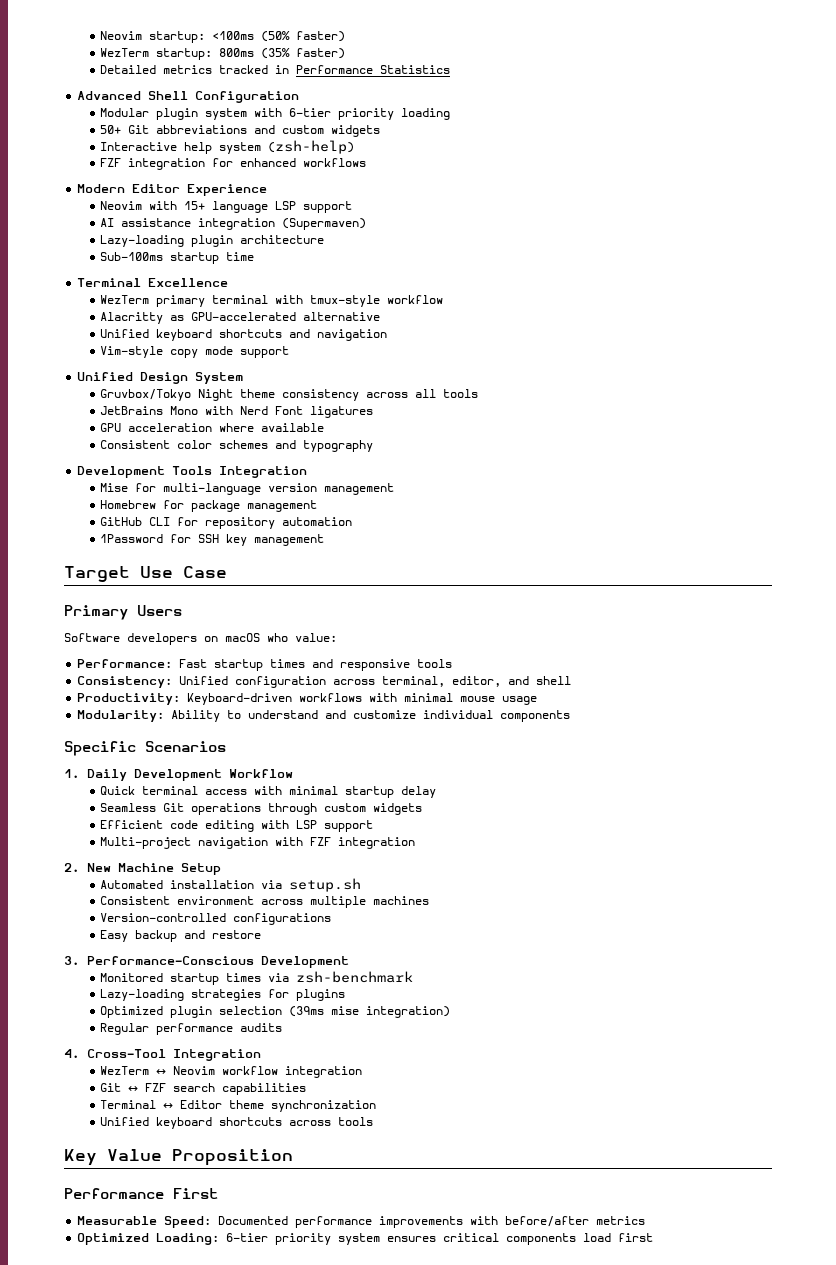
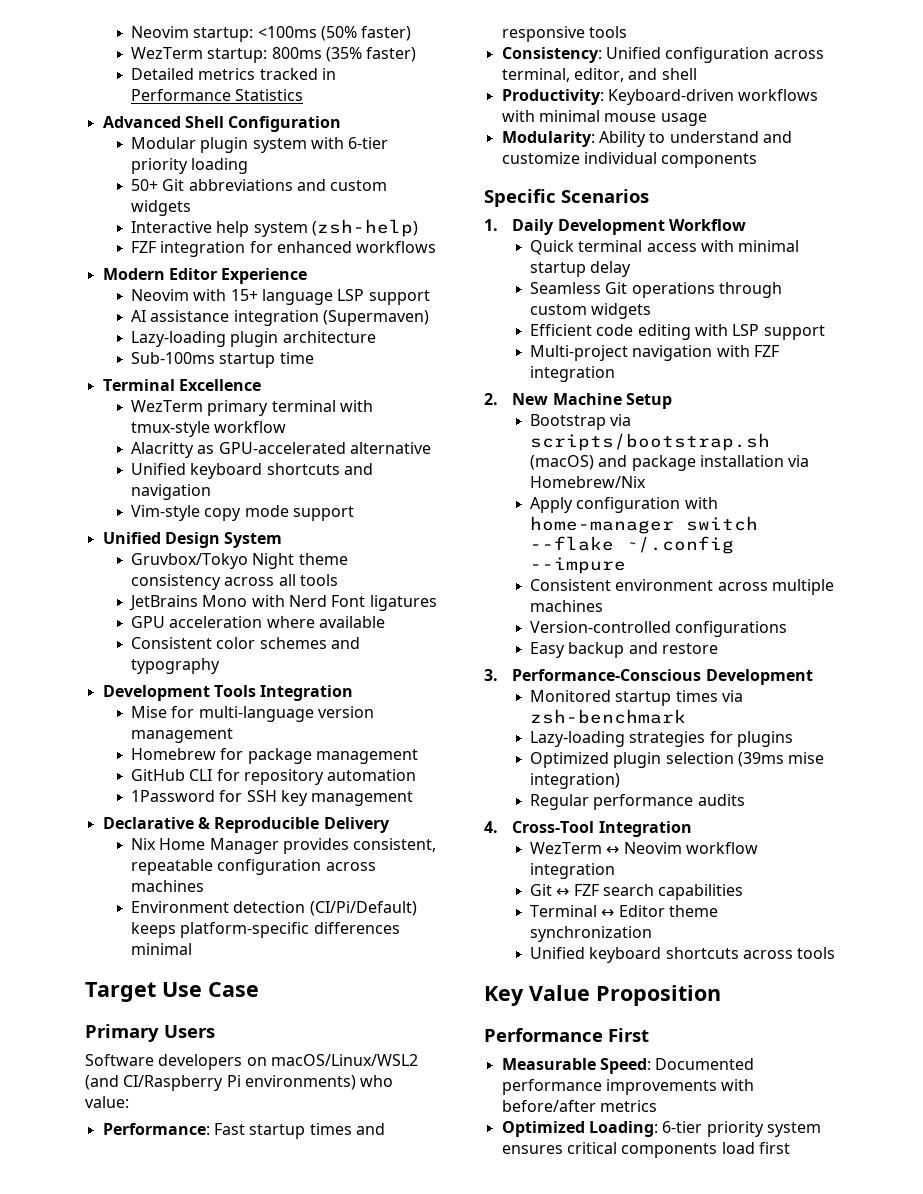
+ Declarative & Reproducible Delivery
+ Nix Home Manager provides consistent, repeatable configuration across machines
+ Environment detection (CI/Pi/Default) keeps platform-specific differences minimal
- Software developers on macOS who value:
+ Software developers on macOS/Linux/WSL2 (and CI/Raspberry Pi environments) who value:
- Automated installation via setup.sh
+ Bootstrap via scripts/bootstrap.sh (macOS) and package installation via Homebrew/Nix
+ Apply configuration with home-manager switch --flake ~/.config --impure

